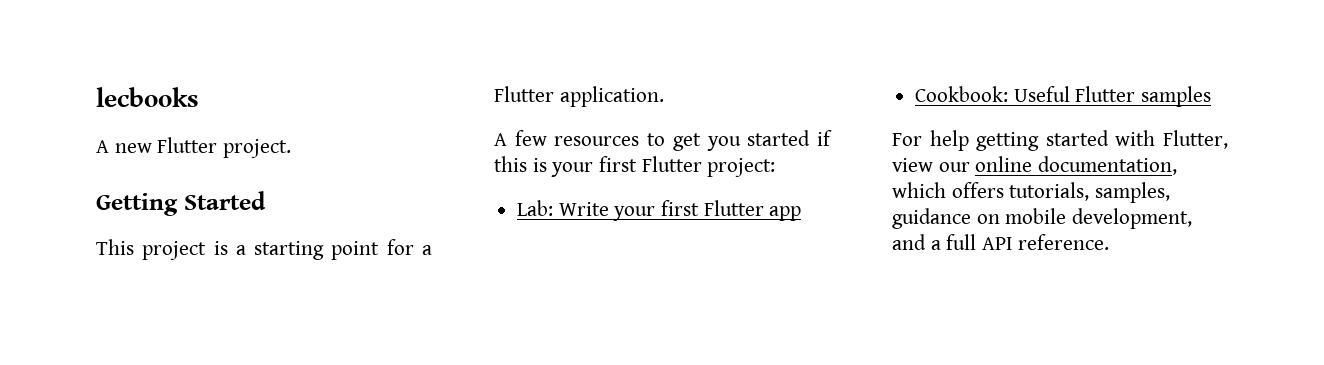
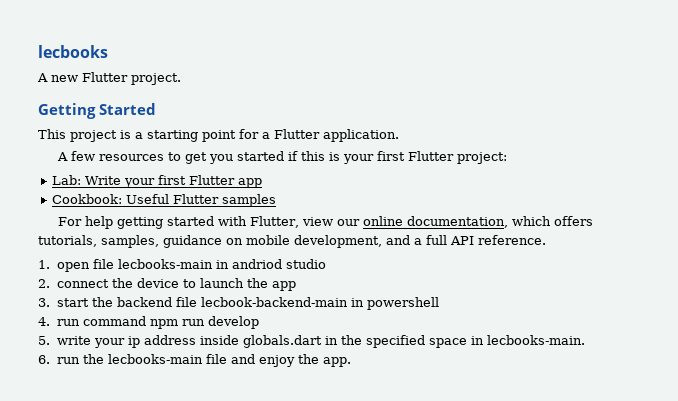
+ 1. open file lecbooks-main in andriod studio
+ 2. connect the device to launch the app
+ 3. start the backend file lecbook-backend-main in powershell
+ 4. run command npm run develop
+ 5. write your ip address inside globals.dart in the specified space in lecbooks-main.
+ 6. run the lecbooks-main file and enjoy the app.

